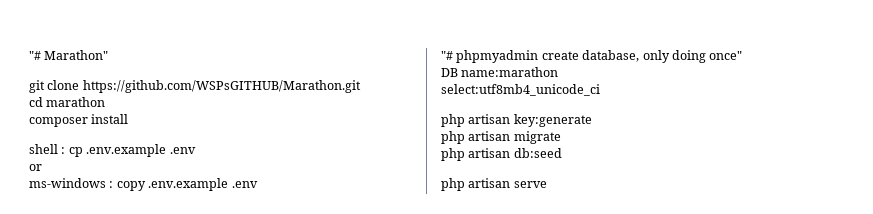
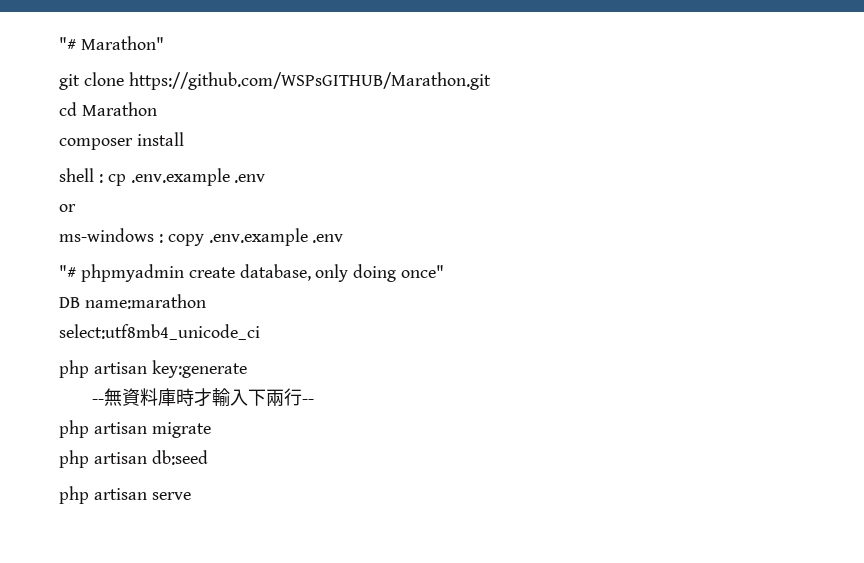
- cd marathon
+ cd Marathon
+ --無資料庫時才輸入下兩行--

